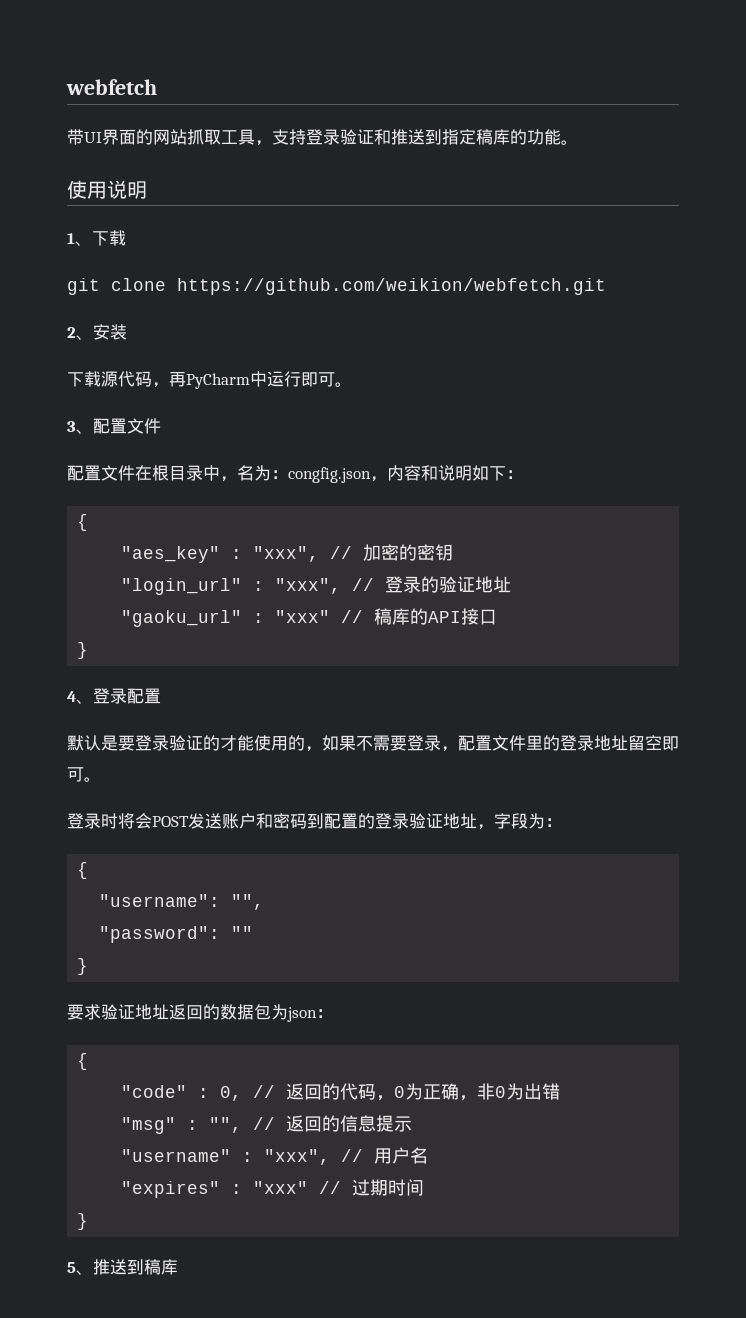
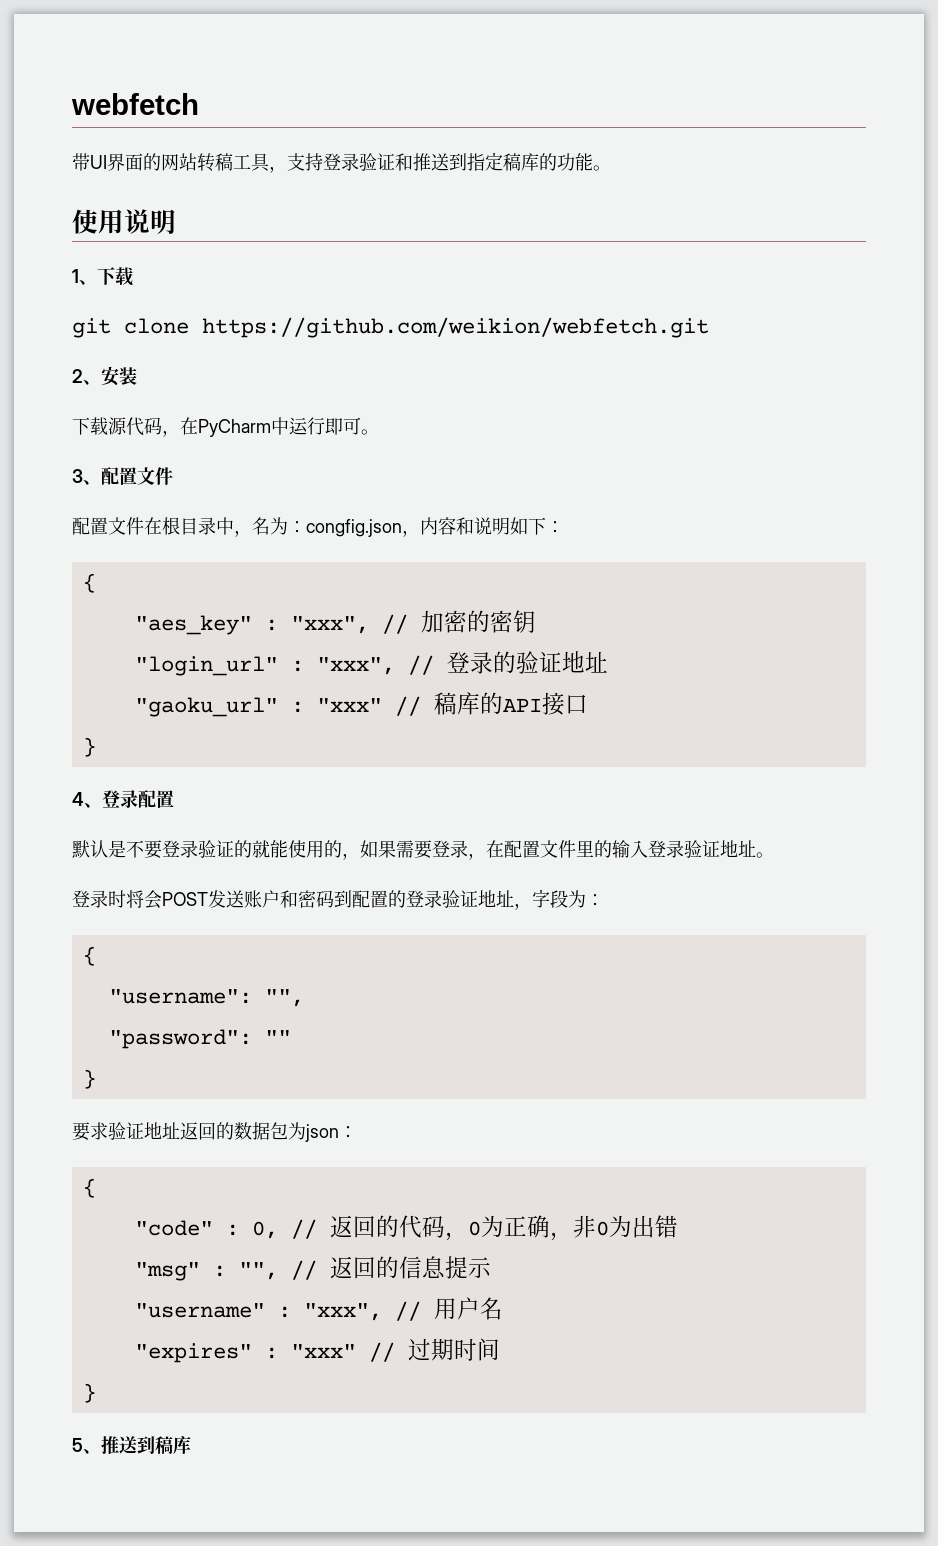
- 带UI界面的网站抓取工具，支持登录验证和推送到指定稿库的功能。
+ 带UI界面的网站转稿工具，支持登录验证和推送到指定稿库的功能。
- 下载源代码，再PyCharm中运行即可。
+ 下载源代码，在PyCharm中运行即可。
- 默认是要登录验证的才能使用的，如果不需要登录，配置文件里的登录地址留空即可。
+ 默认是不要登录验证的就能使用的，如果需要登录，在配置文件里的输入登录验证地址。

